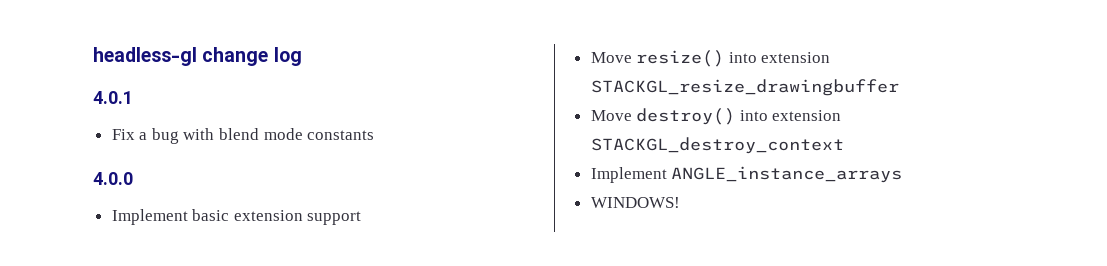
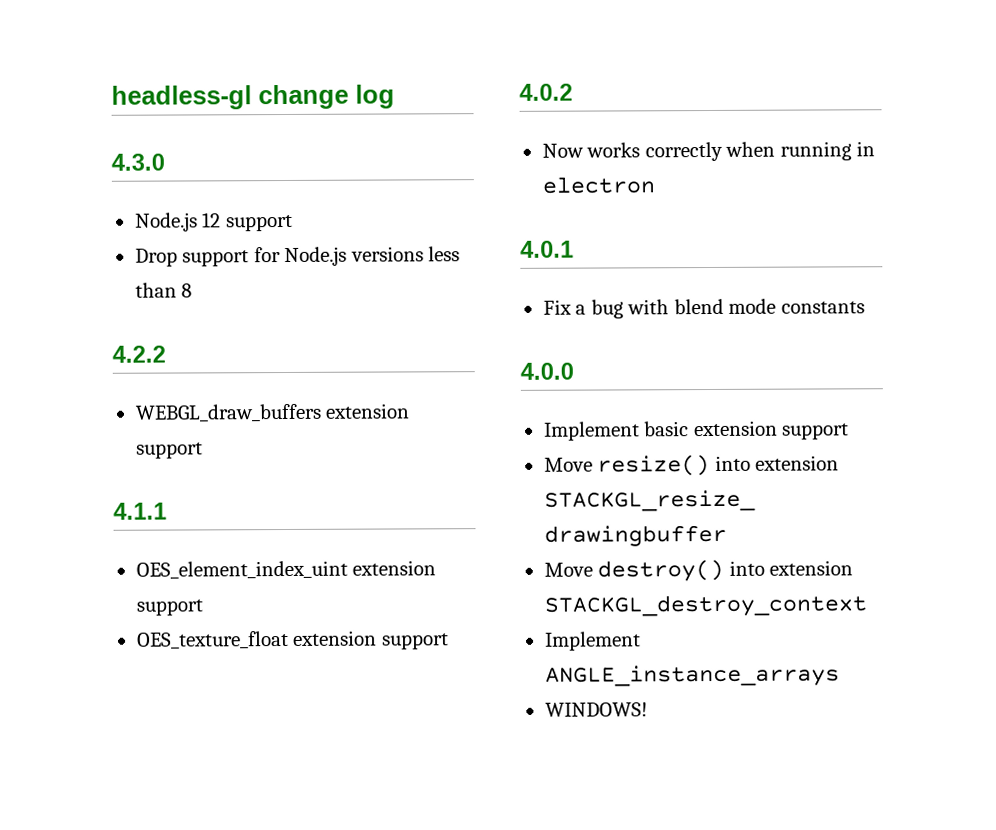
+ 4.3.0
+ Node.js 12 support
+ Drop support for Node.js versions less than 8
+ 4.2.2
+ WEBGL_draw_buffers extension support
+ 4.1.1
+ OES_element_index_uint extension support
+ OES_texture_float extension support
+ 4.0.2
+ Now works correctly when running in electron

